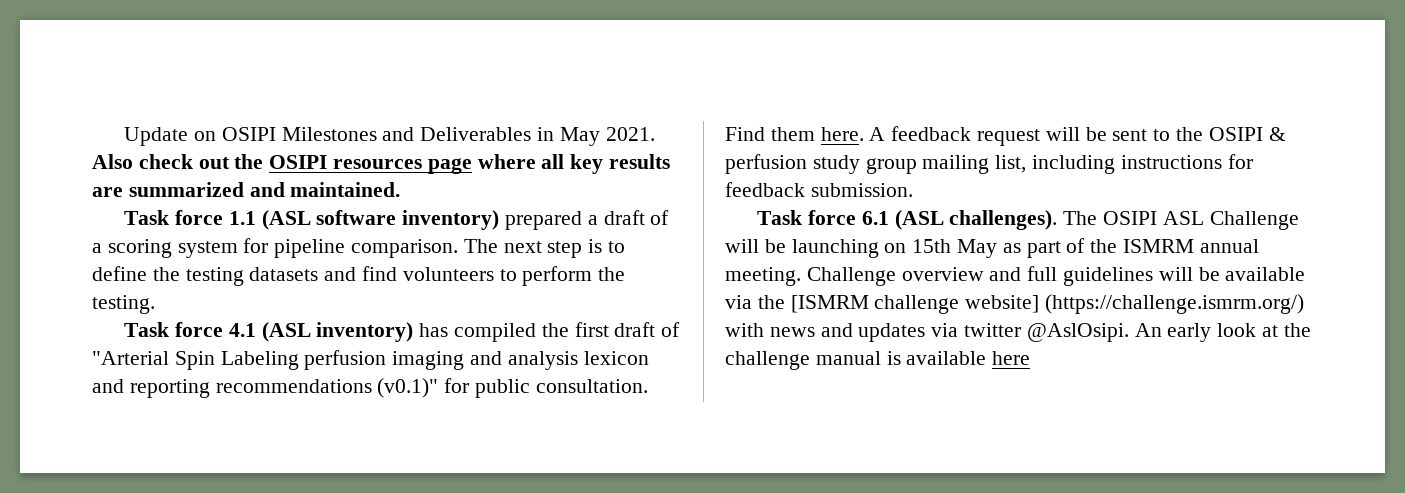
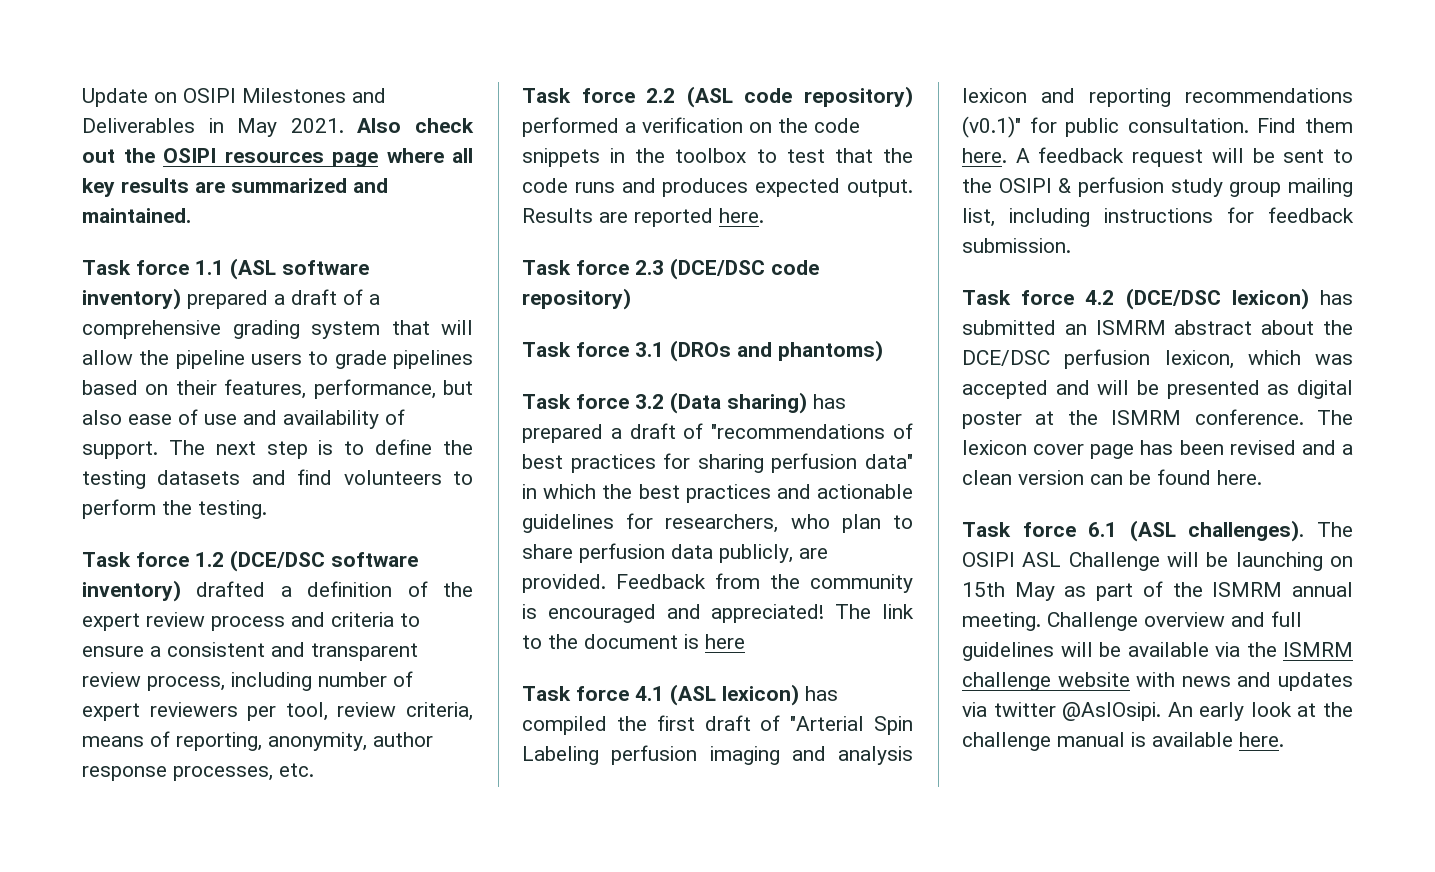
- Task force 1.1 (ASL software inventory) prepared a draft of a scoring system for pipeline comparison.
+ Task force 1.1 (ASL software inventory) prepared a draft of a comprehensive grading system that will allow the pipeline users to grade pipelines based on their features, performance, but also ease of use and availability of support.
+ Task force 1.2 (DCE/DSC software inventory) drafted a definition of the expert review process and criteria to ensure a consistent and transparent review process, including number of expert reviewers per tool, review criteria, means of reporting, anonymity, author response processes, etc.
+ Task force 2.2 (ASL code repository) performed a verification on the code snippets in the toolbox to test that the code runs and produces expected output. Results are reported here.
+ Task force 2.3 (DCE/DSC code repository)
+ Task force 3.1 (DROs and phantoms)
+ Task force 3.2 (Data sharing) has prepared a draft of "recommendations of best practices for sharing perfusion data" in which the best practices and actionable guidelines for researchers, who plan to share perfusion data publicly, are provided. Feedback from the community is encouraged and appreciated! The link to the document is here
- Task force 4.1 (ASL inventory) has compiled the first draft of "Arterial Spin Labeling perfusion imaging and analysis lexicon and reporting recommendations (v0.1)" for public consultation.
+ Task force 4.1 (ASL lexicon) has compiled the first draft of "Arterial Spin Labeling perfusion imaging and analysis lexicon and reporting recommendations (v0.1)" for public consultation.
+ Task force 4.2 (DCE/DSC lexicon) has submitted an ISMRM abstract about the DCE/DSC perfusion lexicon, which was accepted and will be presented as digital poster at the ISMRM conference. The lexicon cover page has been revised and a clean version can be found here.
- Challenge overview and full guidelines will be available via the [ISMRM challenge website] (https://challenge.ismrm.org/) with news and updates via twitter @AslOsipi.
+ Challenge overview and full guidelines will be available via the ISMRM challenge website with news and updates via twitter @AslOsipi.
- An early look at the challenge manual is available here
+ An early look at the challenge manual is available here.

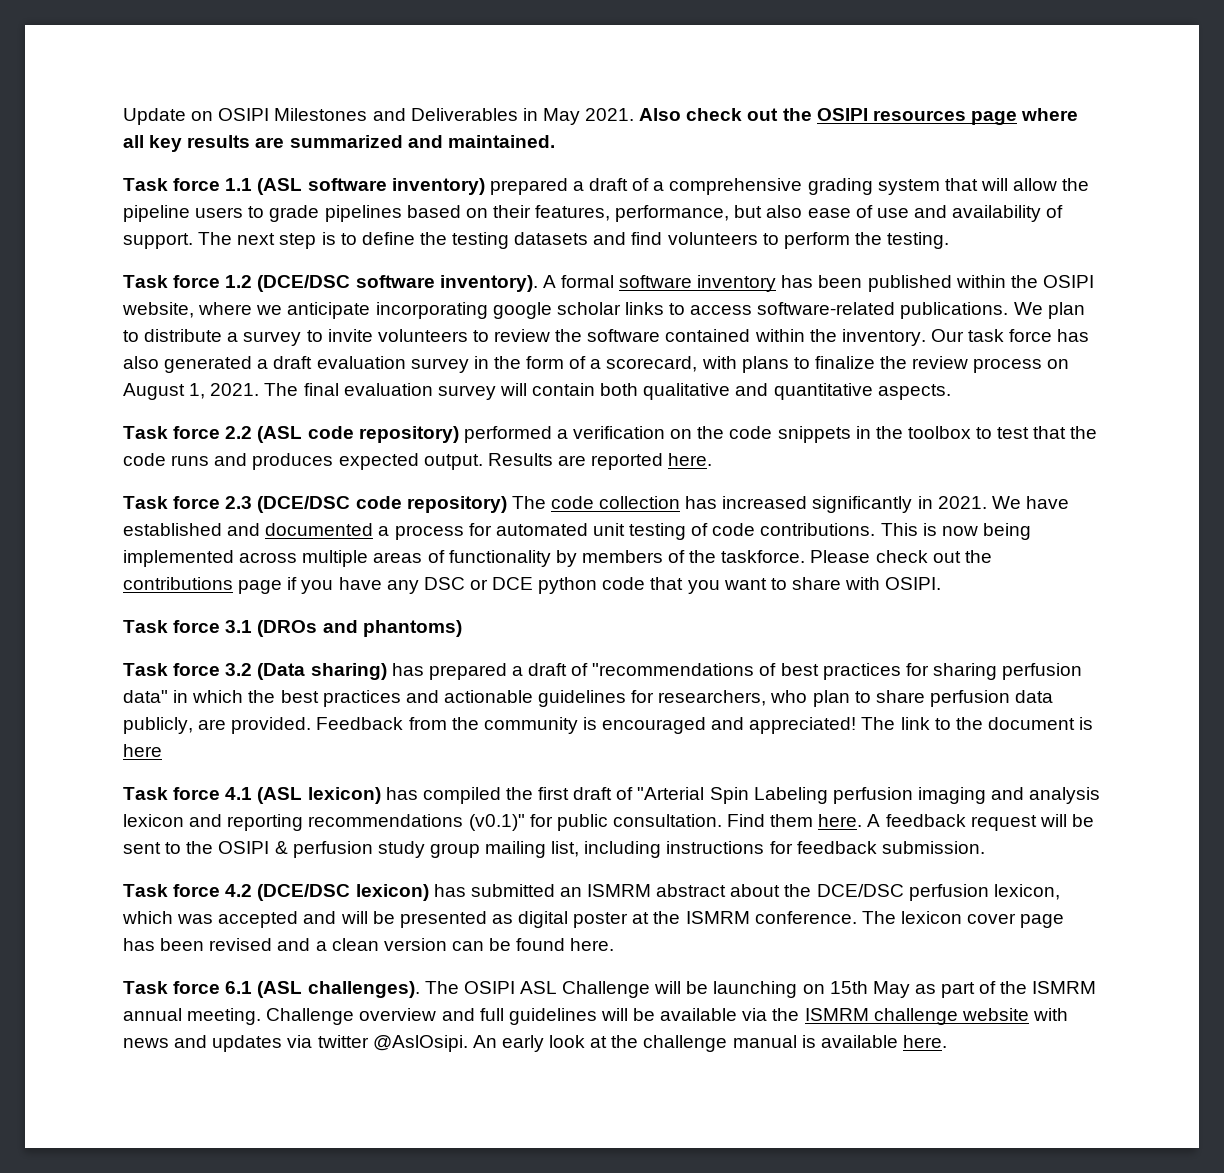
- Task force 1.2 (DCE/DSC software inventory) drafted a definition of the expert review process and criteria to ensure a consistent and transparent review process, including number of expert reviewers per tool, review criteria, means of reporting, anonymity, author response processes, etc.
+ Task force 1.2 (DCE/DSC software inventory). A formal software inventory has been published within the OSIPI website, where we anticipate incorporating google scholar links to access software-related publications. We plan to distribute a survey to invite volunteers to review the software contained within the inventory. Our task force has also generated a draft evaluation survey in the form of a scorecard, with plans to finalize the review process on August 1, 2021. The final evaluation survey will contain both qualitative and quantitative aspects.
- Task force 2.3 (DCE/DSC code repository)
+ Task force 2.3 (DCE/DSC code repository) The code collection has increased significantly in 2021. We have established and documented a process for automated unit testing of code contributions. This is now being implemented across multiple areas of functionality by members of the taskforce. Please check out the contributions page if you have any DSC or DCE python code that you want to share with OSIPI.

